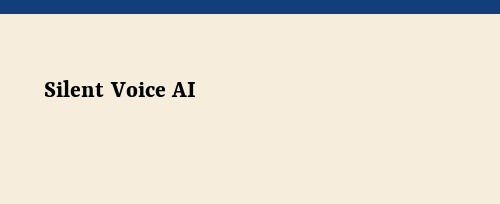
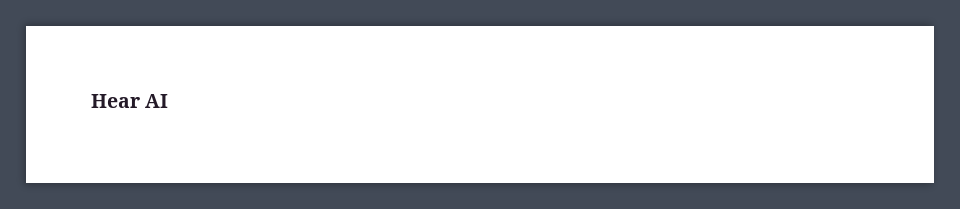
- Silent Voice AI
+ Hear AI

